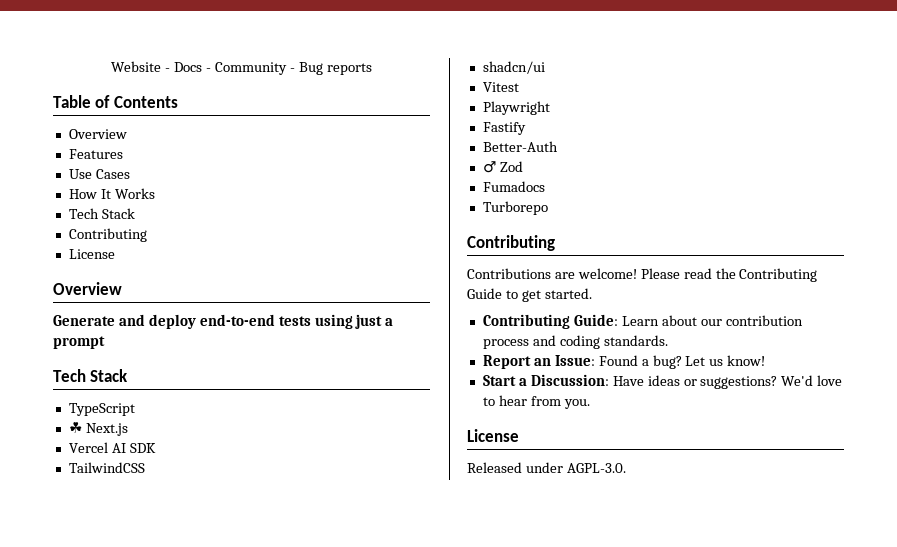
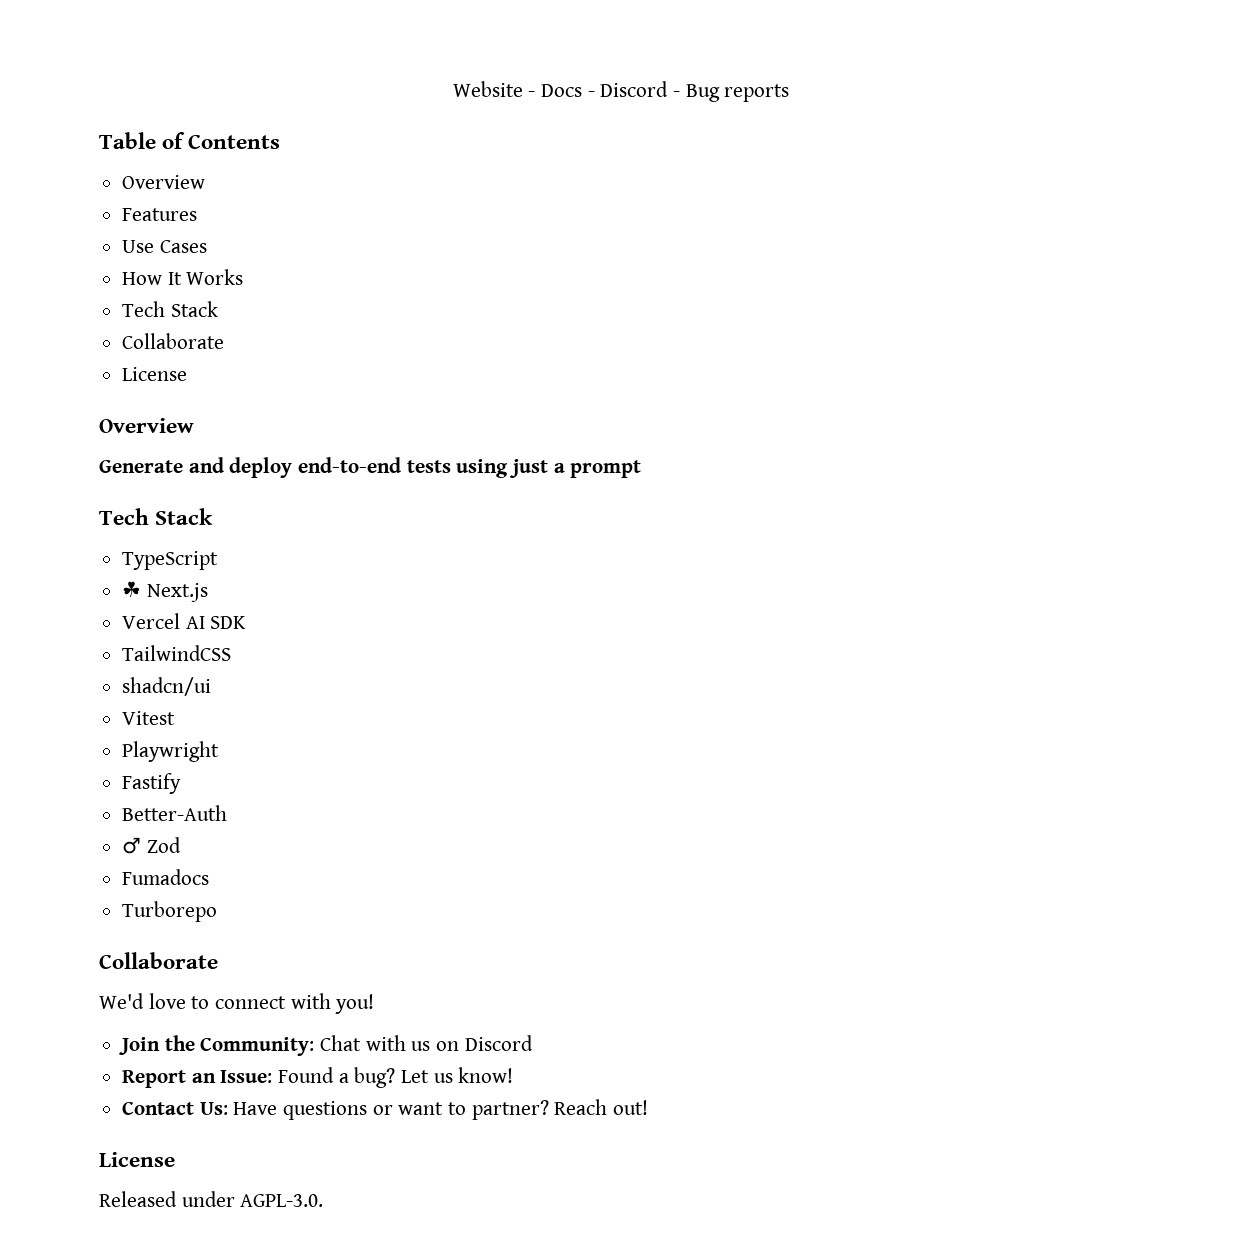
- Website - Docs - Community - Bug reports
+ Website - Docs - Discord - Bug reports
  How It Works
  Tech Stack
- Contributing
+ Collaborate
  Turborepo
- Contributing
- Contributions are welcome! Please read the Contributing Guide to get started.
- Contributing Guide: Learn about our contribution process and coding standards.
+ Collaborate
+ We'd love to connect with you!
+ Join the Community: Chat with us on Discord
- Start a Discussion: Have ideas or suggestions? We'd love to hear from you.
+ Contact Us: Have questions or want to partner? Reach out!

